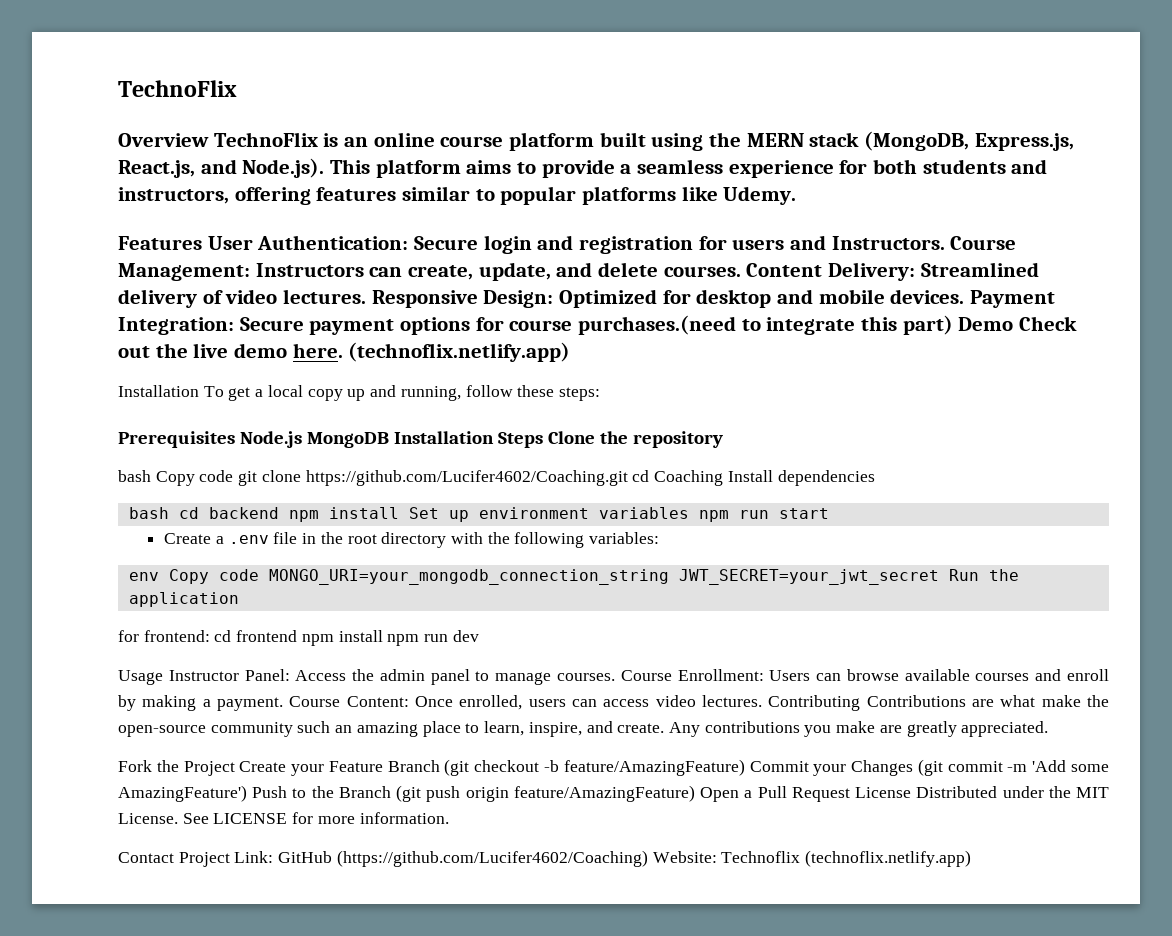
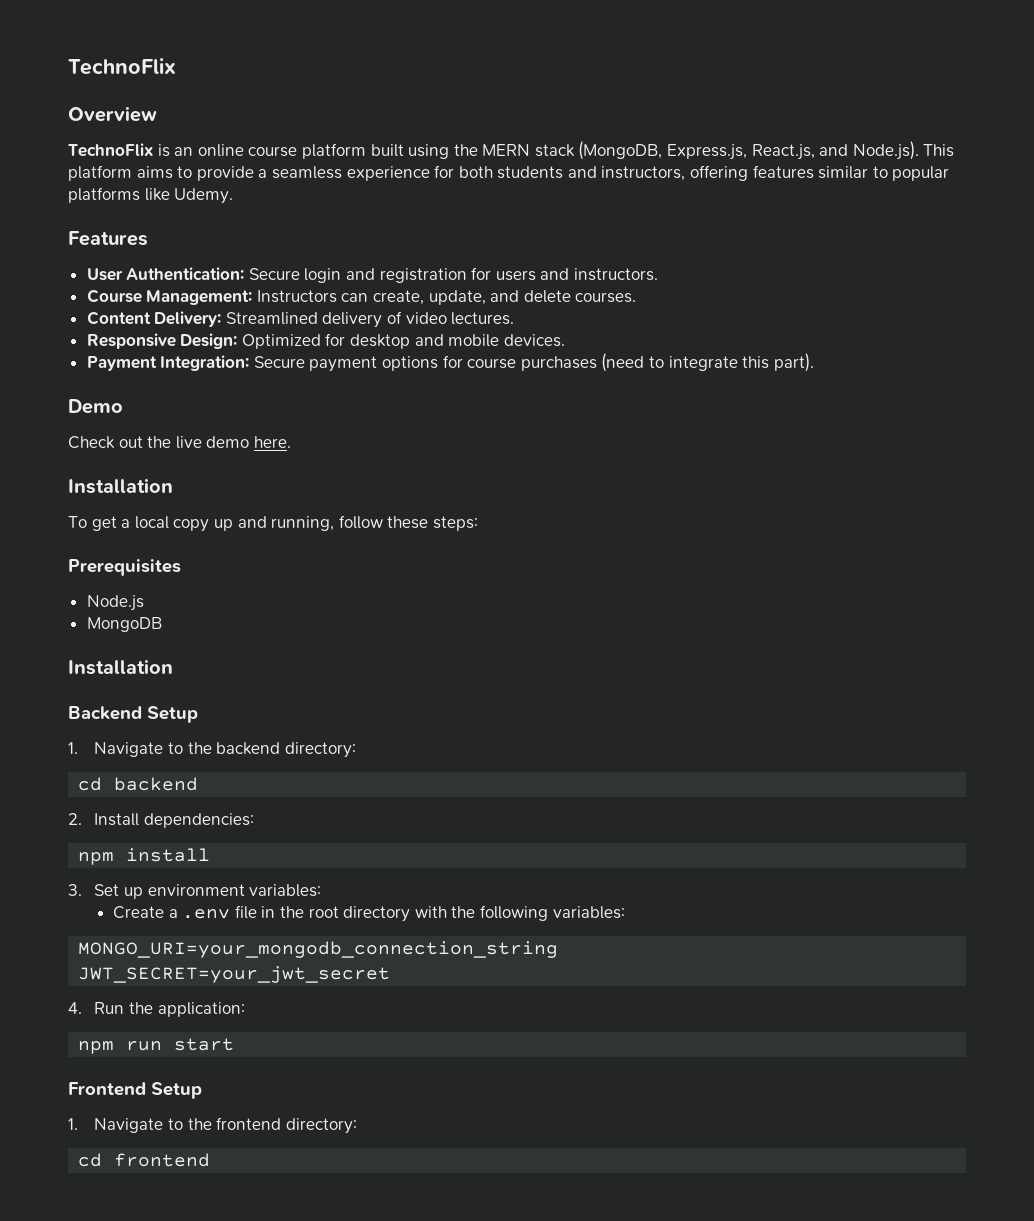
- Overview TechnoFlix is an online course platform built using the MERN stack (MongoDB, Express.js, React.js, and Node.js). This platform aims to provide a seamless experience for both students and instructors, offering features similar to popular platforms like Udemy.
+ Overview
+ TechnoFlix is an online course platform built using the MERN stack (MongoDB, Express.js, React.js, and Node.js). This platform aims to provide a seamless experience for both students and instructors, offering features similar to popular platforms like Udemy.
- Features User Authentication:
+ Features
+ User Authentication:
- Secure login and registration for users and Instructors. Course Management:
+ Secure login and registration for users and instructors.
+ Course Management:
- Instructors can create, update, and delete courses. Content Delivery:
+ Instructors can create, update, and delete courses.
+ Content Delivery:
- Streamlined delivery of video lectures. Responsive Design:
+ Streamlined delivery of video lectures.
+ Responsive Design:
- Optimized for desktop and mobile devices. Payment Integration:
+ Optimized for desktop and mobile devices.
+ Payment Integration:
- Secure payment options for course purchases.(need to integrate this part) Demo Check out the live demo here. (technoflix.netlify.app)
- Installation To get a local copy up and running, follow these steps:
+ Secure payment options for course purchases (need to integrate this part).
+ Demo
+ Check out the live demo here.
+ Installation
+ To get a local copy up and running, follow these steps:
- Prerequisites Node.js MongoDB Installation Steps Clone the repository
- bash Copy code git clone https://github.com/Lucifer4602/Coaching.git cd Coaching Install dependencies
- bash cd backend npm install Set up environment variables npm run start
+ Prerequisites
+ Node.js
+ MongoDB
+ Installation
+ Backend Setup
+ 1. Navigate to the backend directory:
+ cd backend
+ 2. Install dependencies:
+ npm install
+ 3. Set up environment variables:
- env Copy code MONGO_URI=your_mongodb_connection_string JWT_SECRET=your_jwt_secret Run the application
- for frontend: cd frontend npm install npm run dev
- Usage Instructor Panel: Access the admin panel to manage courses. Course Enrollment: Users can browse available courses and enroll by making a payment. Course Content: Once enrolled, users can access video lectures. Contributing Contributions are what make the open-source community such an amazing place to learn, inspire, and create. Any contributions you make are greatly appreciated.
- Fork the Project Create your Feature Branch (git checkout -b feature/AmazingFeature) Commit your Changes (git commit -m 'Add some AmazingFeature') Push to the Branch (git push origin feature/AmazingFeature) Open a Pull Request License Distributed under the MIT License. See LICENSE for more information.
- Contact Project Link: GitHub (https://github.com/Lucifer4602/Coaching) Website: Technoflix (technoflix.netlify.app)
+ MONGO_URI=your_mongodb_connection_string
+ JWT_SECRET=your_jwt_secret
+ 4. Run the application:
+ npm run start
+ Frontend Setup
+ 1. Navigate to the frontend directory:
+ cd frontend

